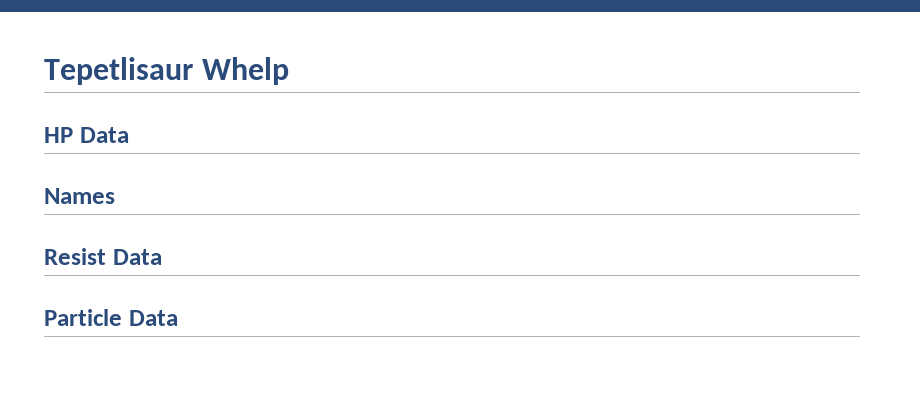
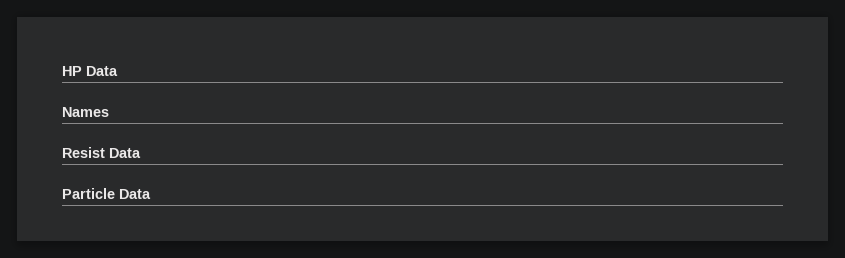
- Tepetlisaur Whelp

